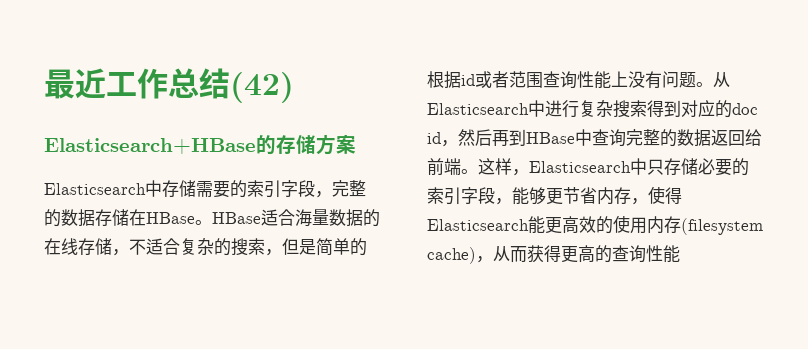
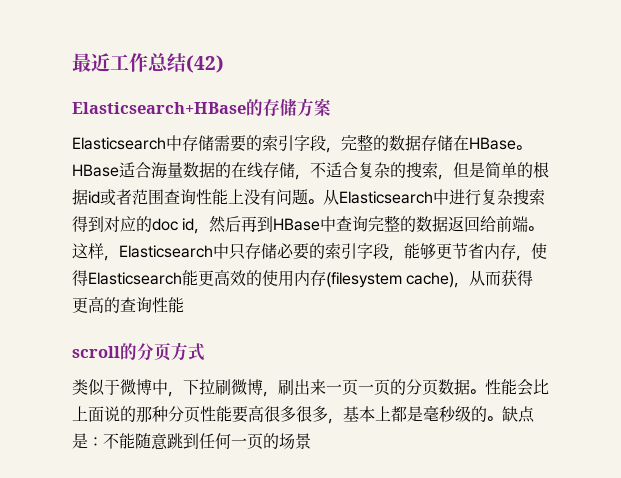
+ scroll的分页方式
+ 类似于微博中，下拉刷微博，刷出来一页一页的分页数据。性能会比上面说的那种分页性能要高很多很多，基本上都是毫秒级的。缺点是：不能随意跳到任何一页的场景

